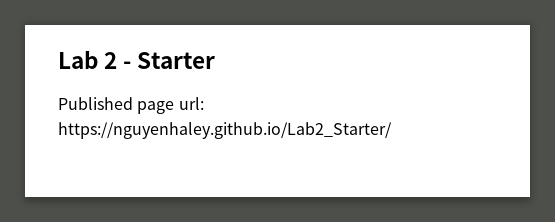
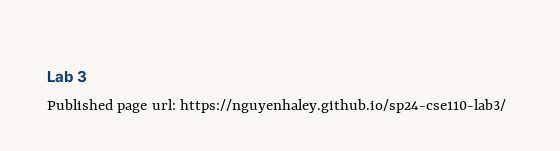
- Lab 2 - Starter
+ Lab 3
- Published page url: https://nguyenhaley.github.io/Lab2_Starter/
+ Published page url: https://nguyenhaley.github.io/sp24-cse110-lab3/

